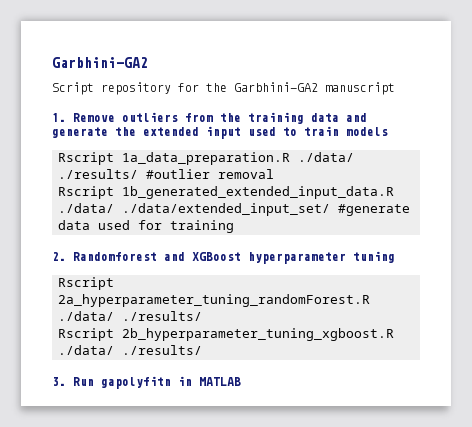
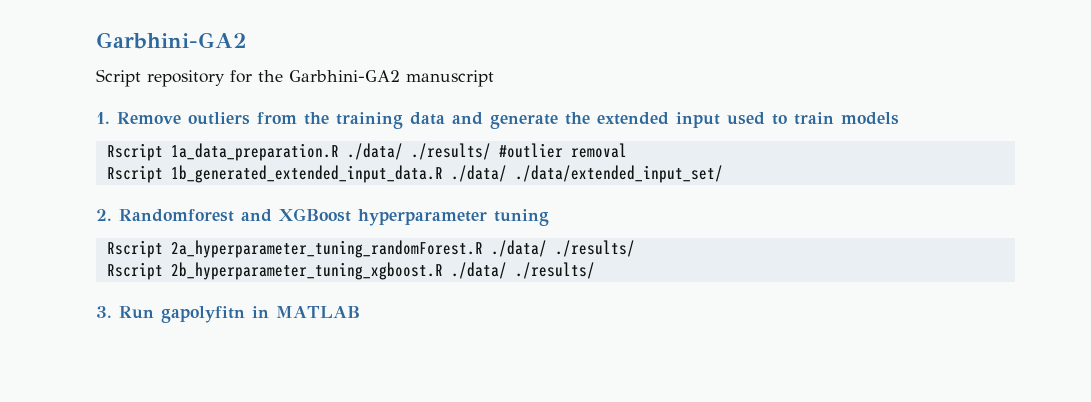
- Rscript 1b_generated_extended_input_data.R ./data/ ./data/extended_input_set/ #generate data used for training
+ Rscript 1b_generated_extended_input_data.R ./data/ ./data/extended_input_set/

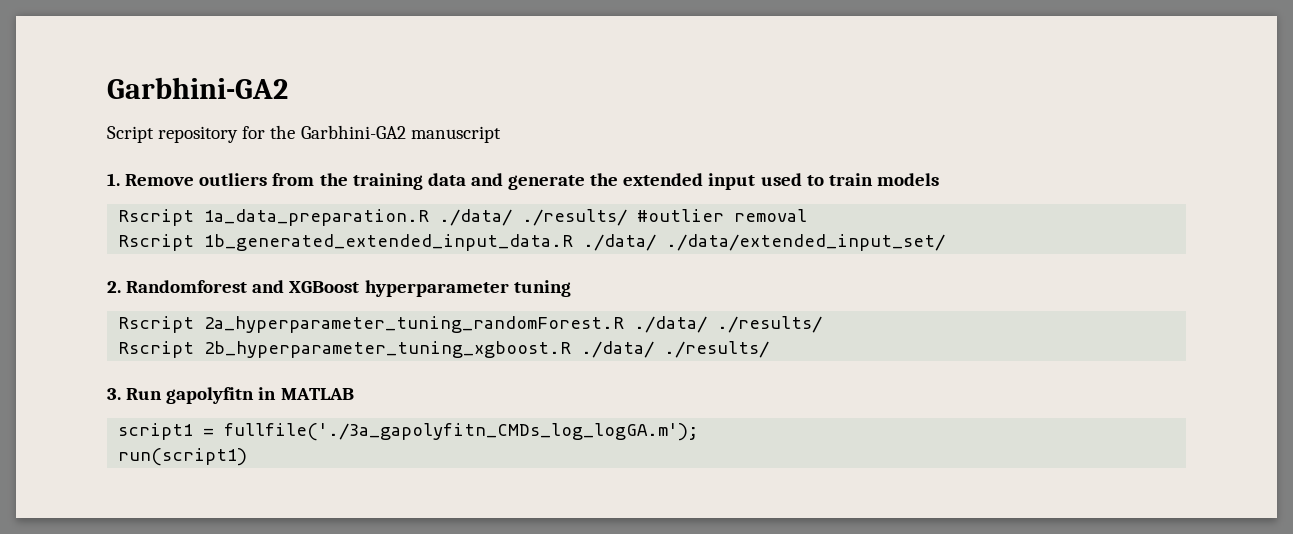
+ script1 = fullfile('./3a_gapolyfitn_CMDs_log_logGA.m');
+ run(script1)

